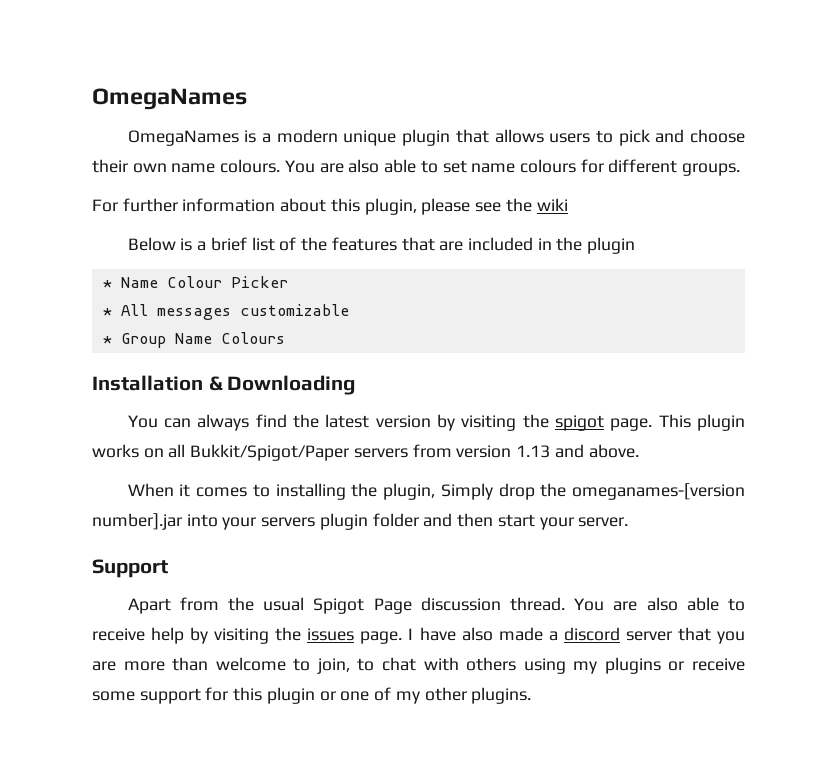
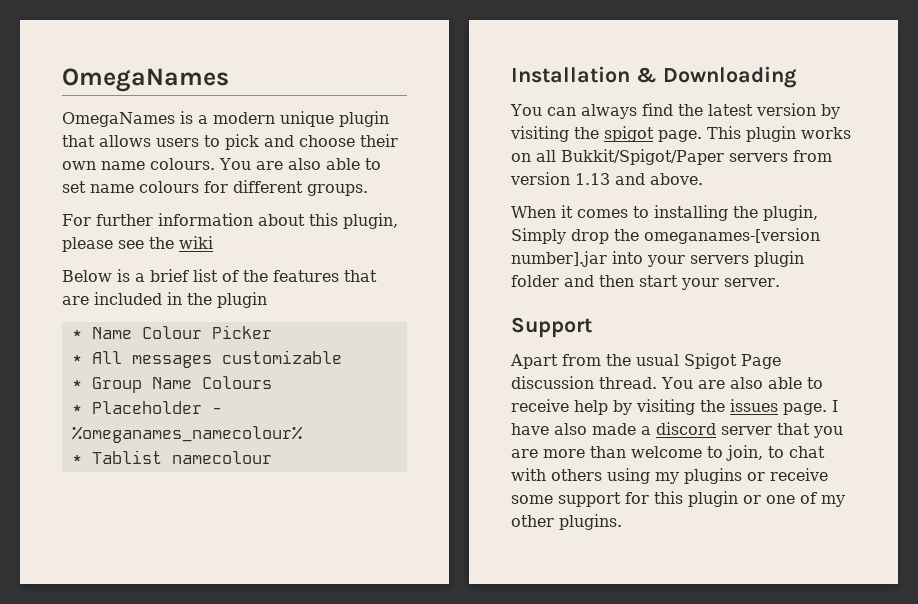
+ * Placeholder - %omeganames_namecolour%
+ * Tablist namecolour

